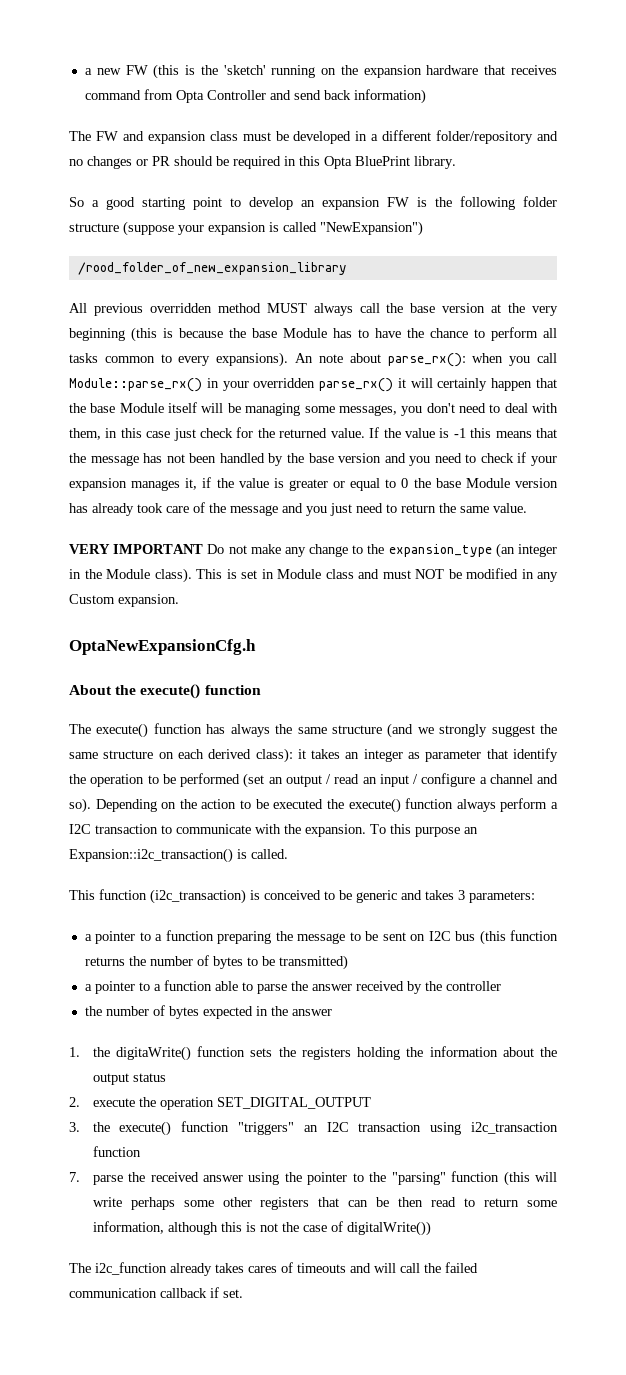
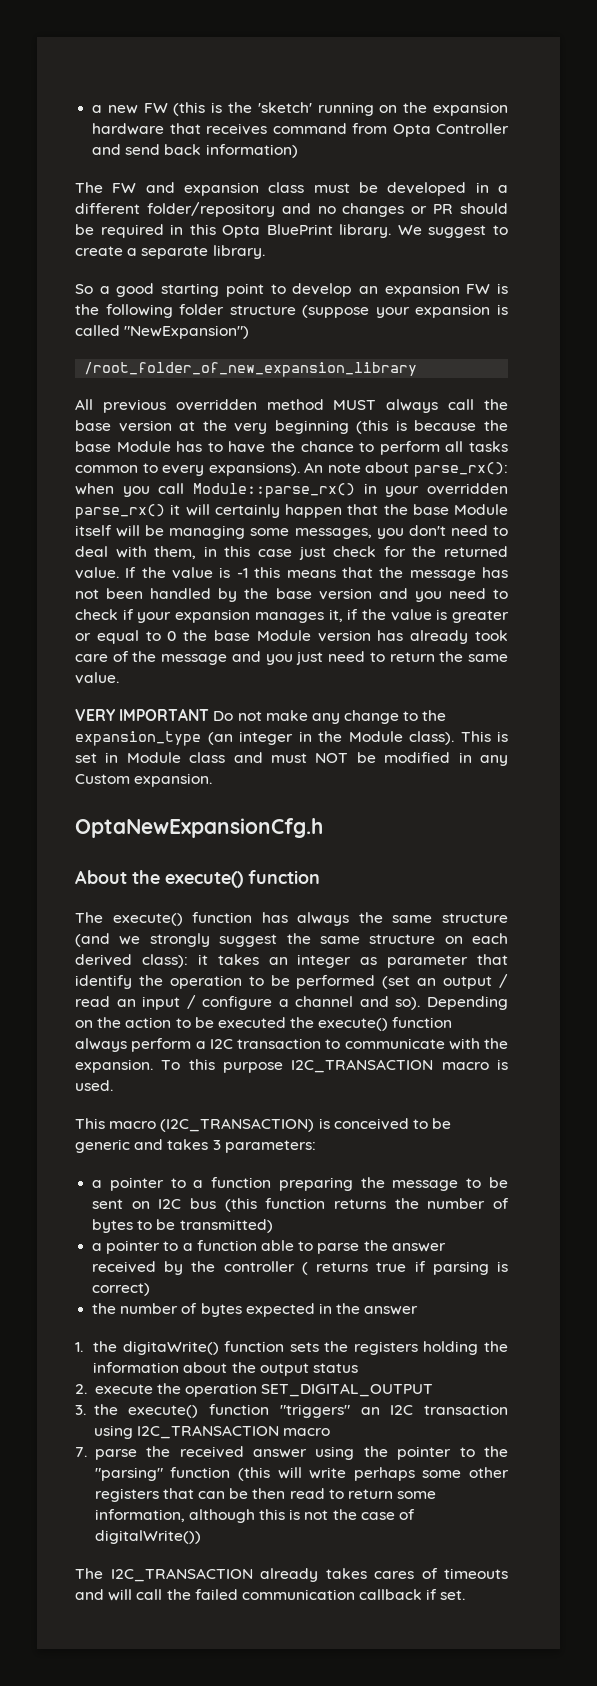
+ We suggest to create a separate library.
- /rood_folder_of_new_expansion_library
+ /root_folder_of_new_expansion_library
- To this purpose an Expansion::i2c_transaction() is called.
- This function (i2c_transaction) is conceived to be generic and takes 3 parameters:
+ To this purpose I2C_TRANSACTION macro is used.
+ This macro (I2C_TRANSACTION) is conceived to be generic and takes 3 parameters:
- a pointer to a function able to parse the answer received by the controller
+ a pointer to a function able to parse the answer received by the controller ( returns true if parsing is correct)
- 3. the execute() function "triggers" an I2C transaction using i2c_transaction function
+ 3. the execute() function "triggers" an I2C transaction using I2C_TRANSACTION macro
- The i2c_function already takes cares of timeouts and will call the failed communication callback if set.
+ The I2C_TRANSACTION already takes cares of timeouts and will call the failed communication callback if set.

